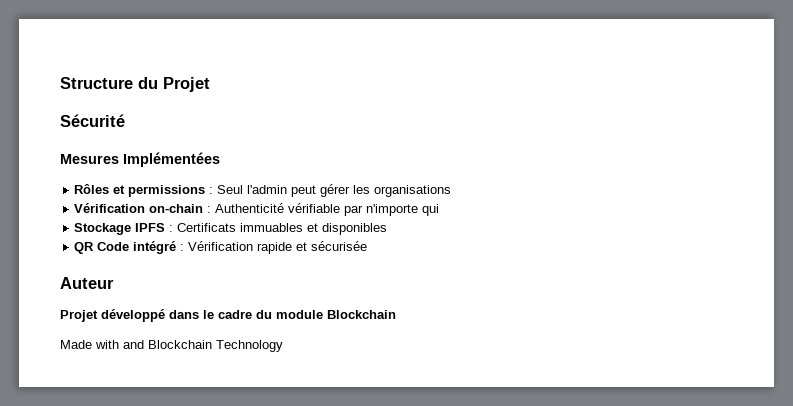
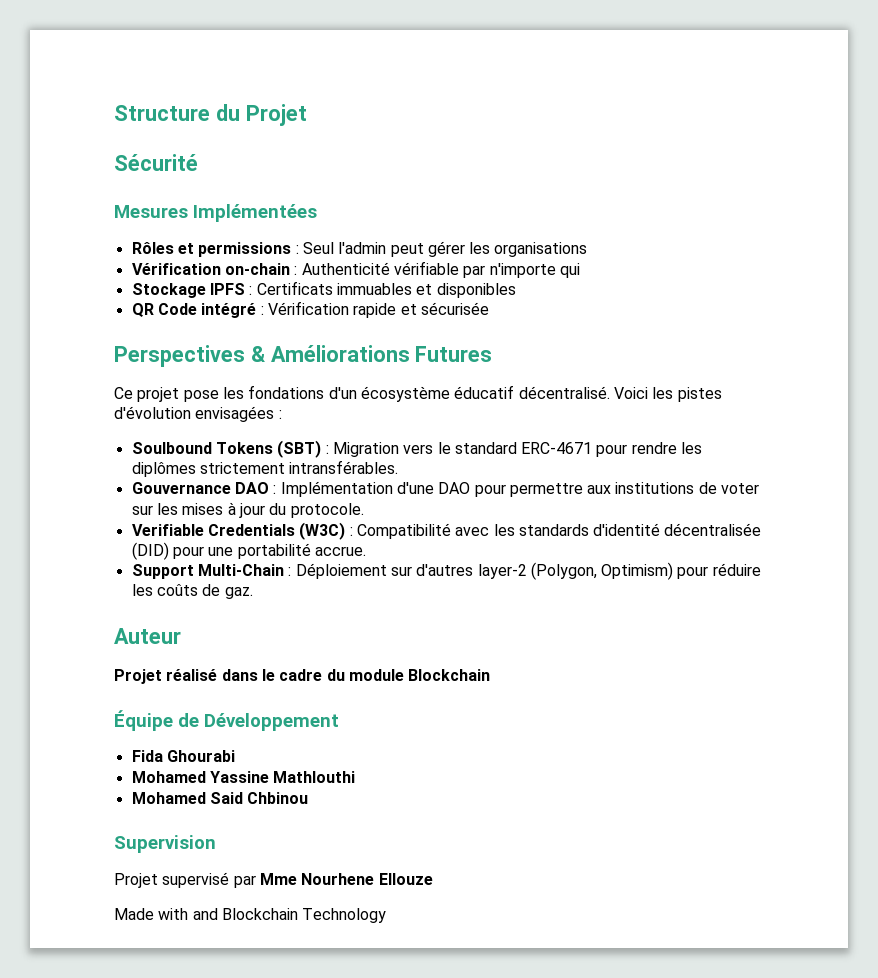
+ Perspectives & Améliorations Futures
+ Ce projet pose les fondations d'un écosystème éducatif décentralisé. Voici les pistes d'évolution envisagées :
+ Soulbound Tokens (SBT) : Migration vers le standard ERC-4671 pour rendre les diplômes strictement intransférables.
+ Gouvernance DAO : Implémentation d'une DAO pour permettre aux institutions de voter sur les mises à jour du protocole.
+ Verifiable Credentials (W3C) : Compatibilité avec les standards d'identité décentralisée (DID) pour une portabilité accrue.
+ Support Multi-Chain : Déploiement sur d'autres layer-2 (Polygon, Optimism) pour réduire les coûts de gaz.
- Projet développé dans le cadre du module Blockchain
+ Projet réalisé dans le cadre du module Blockchain
+ Équipe de Développement
+ Fida Ghourabi
+ Mohamed Yassine Mathlouthi
+ Mohamed Said Chbinou
+ Supervision
+ Projet supervisé par Mme Nourhene Ellouze

